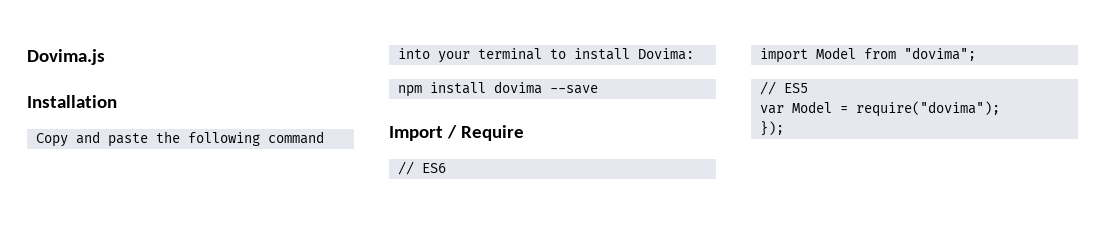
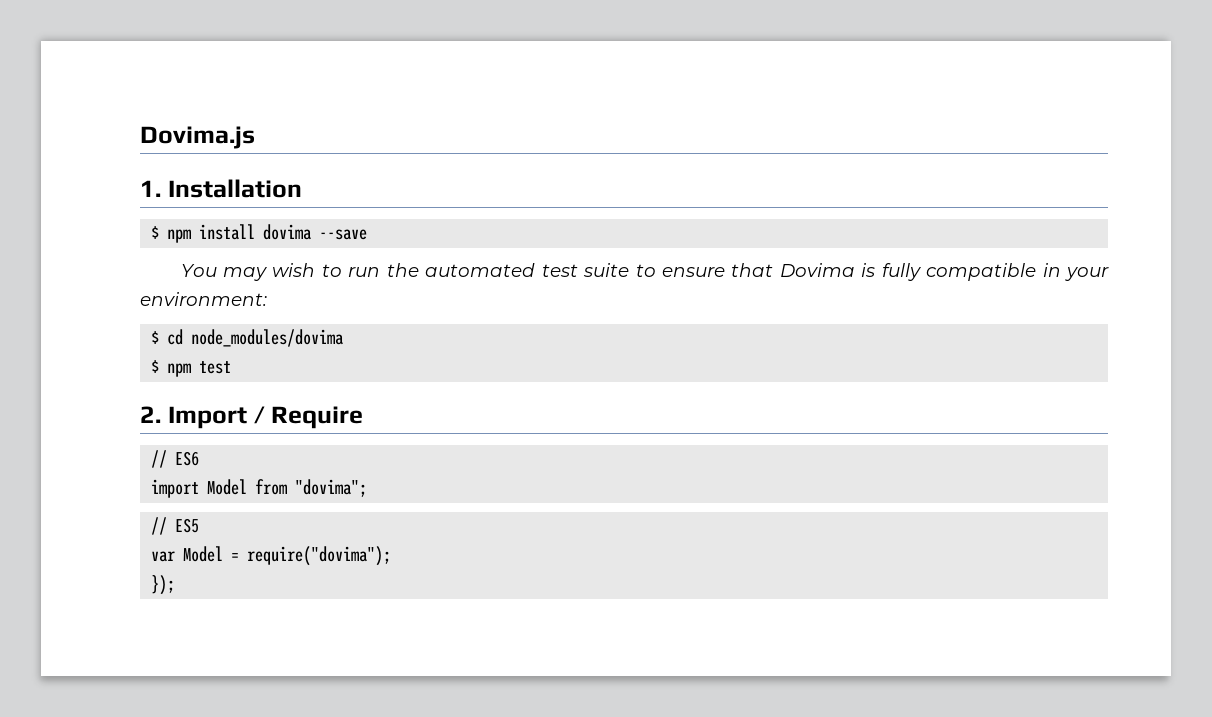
- Installation
+ 1. Installation
- Copy and paste the following command into your terminal to install Dovima:
- npm install dovima --save
- Import / Require
+ $ npm install dovima --save
+ You may wish to run the automated test suite to ensure that Dovima is fully compatible in your environment:
+ $ cd node_modules/dovima
+ $ npm test
+ 2. Import / Require

